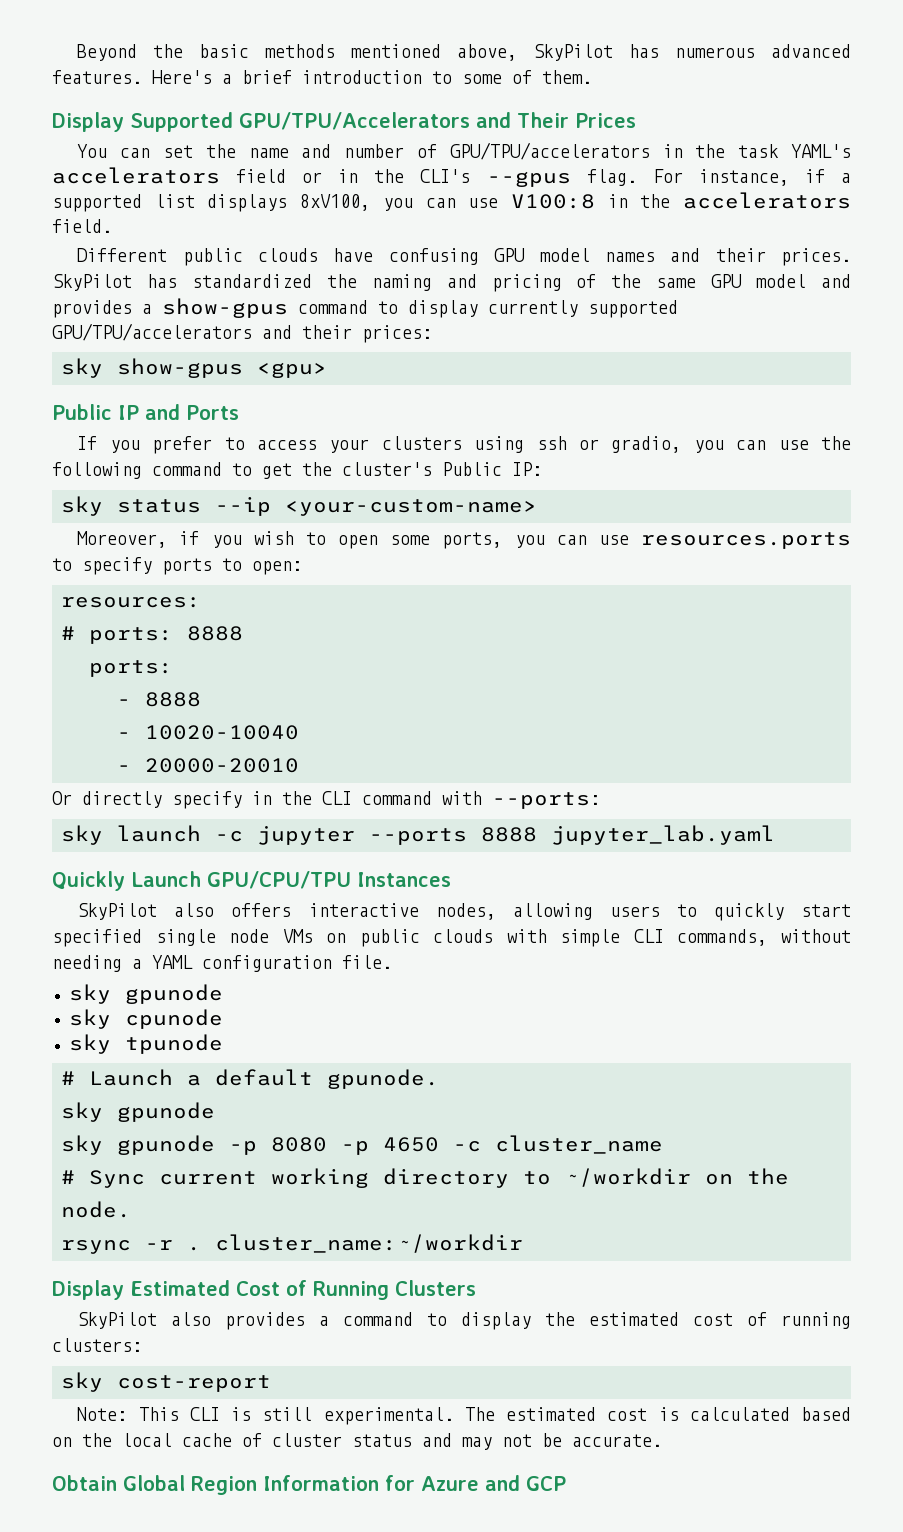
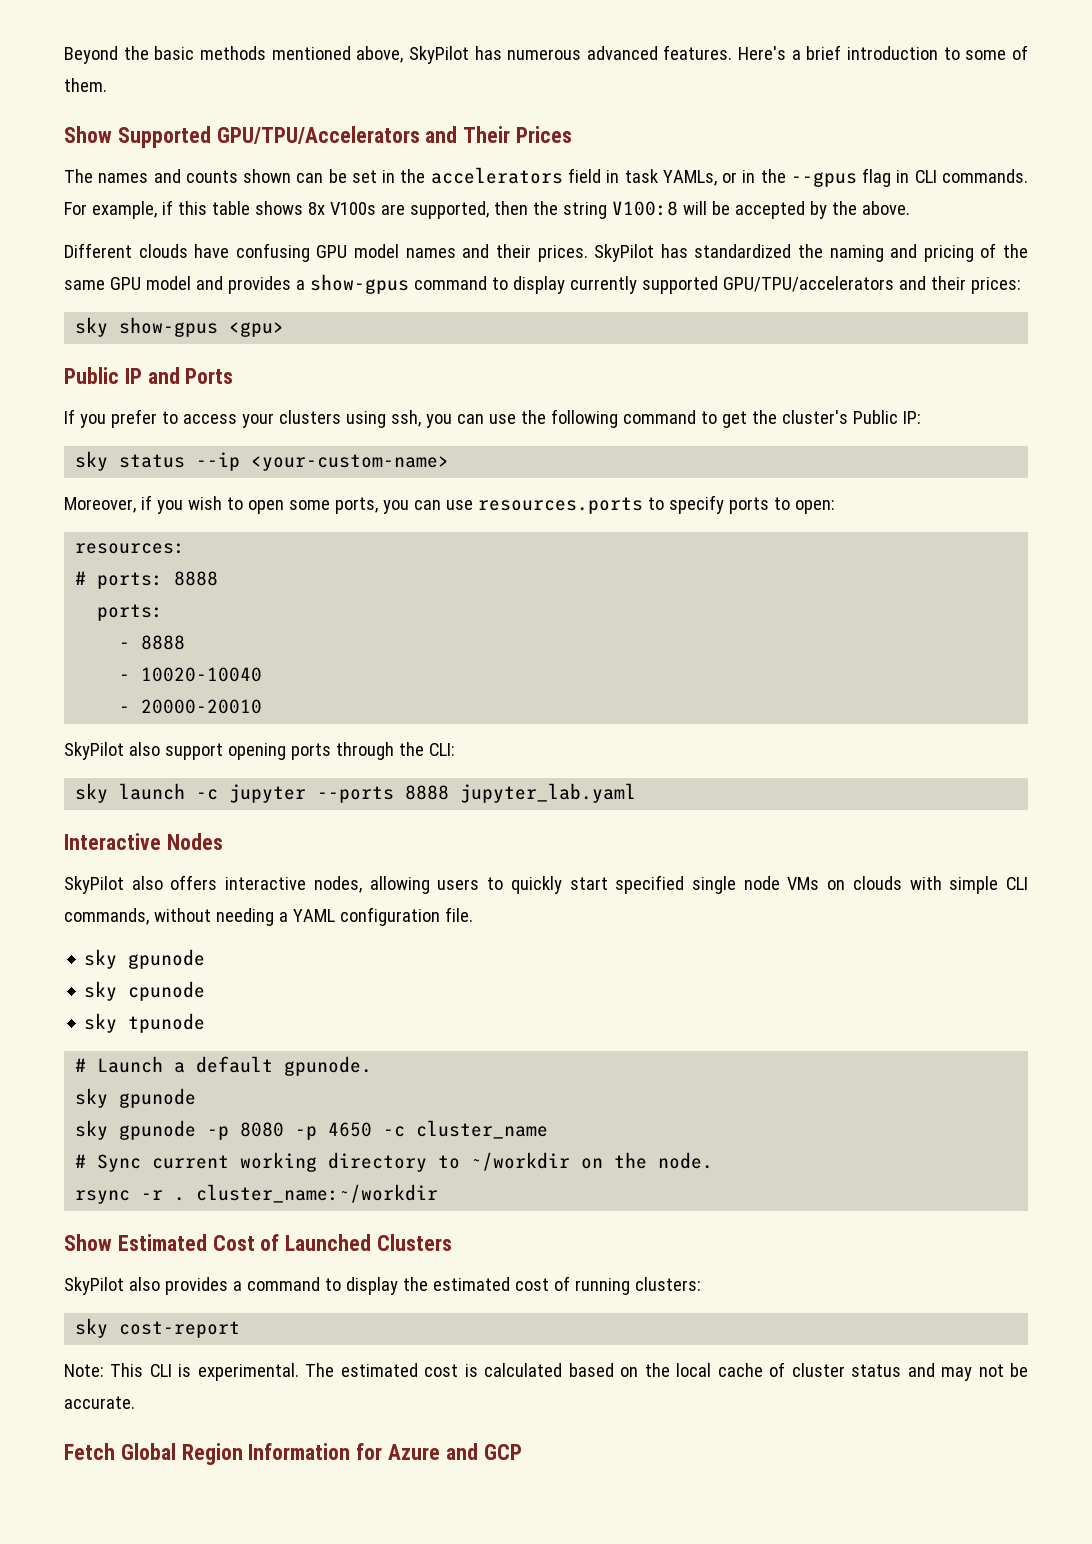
- Display Supported GPU/TPU/Accelerators and Their Prices
+ Show Supported GPU/TPU/Accelerators and Their Prices
- You can set the name and number of GPU/TPU/accelerators in the task YAML's accelerators field or in the CLI's --gpus flag. For instance, if a supported list displays 8xV100, you can use V100:8 in the accelerators field.
+ The names and counts shown can be set in the accelerators field in task YAMLs, or in the --gpus flag in CLI commands. For example, if this table shows 8x V100s are supported, then the string V100:8 will be accepted by the above.
- Different public clouds have confusing GPU model names and their prices.
+ Different clouds have confusing GPU model names and their prices.
- If you prefer to access your clusters using ssh or gradio, you can use the following command to get the cluster's Public IP:
+ If you prefer to access your clusters using ssh, you can use the following command to get the cluster's Public IP:
- Or directly specify in the CLI command with --ports:
+ SkyPilot also support opening ports through the CLI:
- Quickly Launch GPU/CPU/TPU Instances
+ Interactive Nodes
- SkyPilot also offers interactive nodes, allowing users to quickly start specified single node VMs on public clouds with simple CLI commands, without needing a YAML configuration file.
+ SkyPilot also offers interactive nodes, allowing users to quickly start specified single node VMs on clouds with simple CLI commands, without needing a YAML configuration file.
- Display Estimated Cost of Running Clusters
+ Show Estimated Cost of Launched Clusters
- Note: This CLI is still experimental.
+ Note: This CLI is experimental.
- Obtain Global Region Information for Azure and GCP
+ Fetch Global Region Information for Azure and GCP

